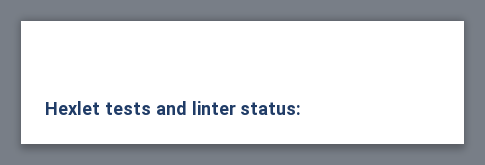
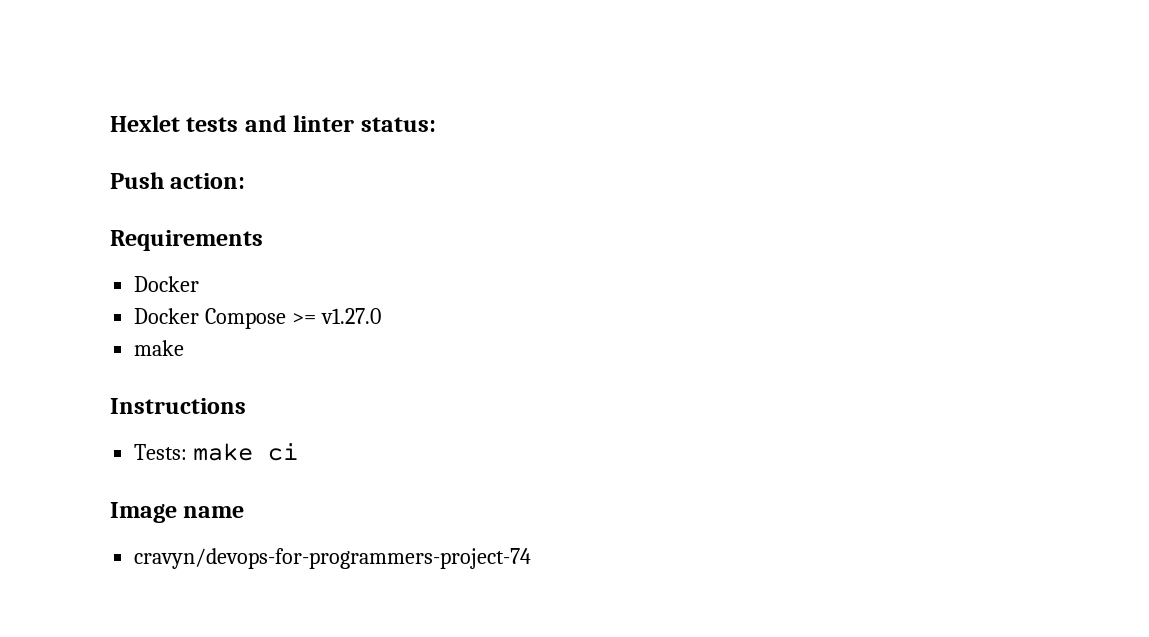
+ Push action:
+ Requirements
+ Docker
+ Docker Compose >= v1.27.0
+ make
+ Instructions
+ Tests: make ci
+ Image name
+ cravyn/devops-for-programmers-project-74

